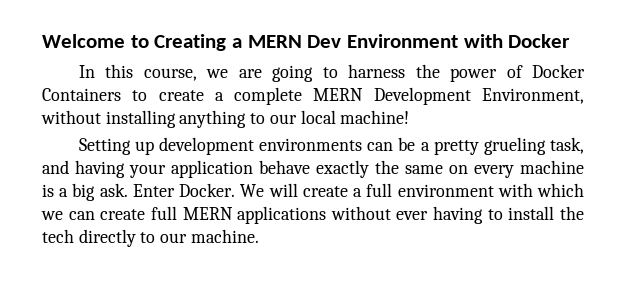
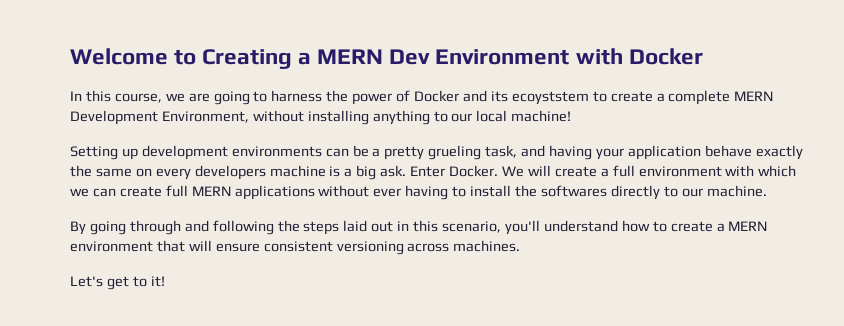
- In this course, we are going to harness the power of Docker Containers to create a complete MERN Development Environment, without installing anything to our local machine!
+ In this course, we are going to harness the power of Docker and its ecoyststem to create a complete MERN Development Environment, without installing anything to our local machine!
- Setting up development environments can be a pretty grueling task, and having your application behave exactly the same on every machine is a big ask.
+ Setting up development environments can be a pretty grueling task, and having your application behave exactly the same on every developers machine is a big ask.
- We will create a full environment with which we can create full MERN applications without ever having to install the tech directly to our machine.
+ We will create a full environment with which we can create full MERN applications without ever having to install the softwares directly to our machine.
+ By going through and following the steps laid out in this scenario, you'll understand how to create a MERN environment that will ensure consistent versioning across machines.
+ Let's get to it!

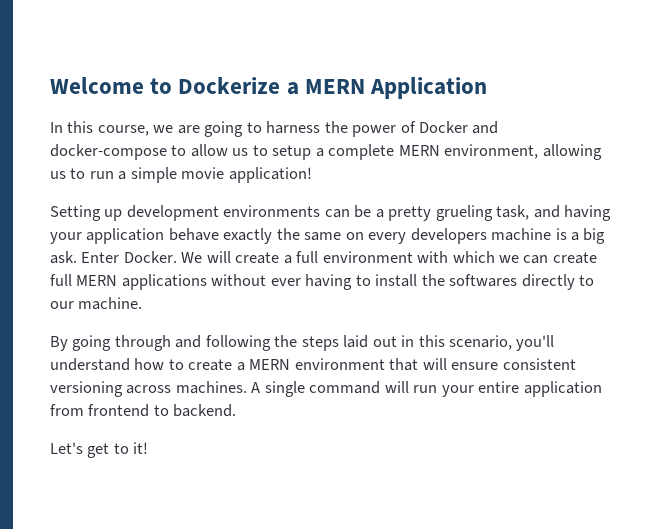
- Welcome to Creating a MERN Dev Environment with Docker
+ Welcome to Dockerize a MERN Application
- In this course, we are going to harness the power of Docker and its ecoyststem to create a complete MERN Development Environment, without installing anything to our local machine!
+ In this course, we are going to harness the power of Docker and docker-compose to allow us to setup a complete MERN environment, allowing us to run a simple movie application!
+ A single command will run your entire application from frontend to backend.

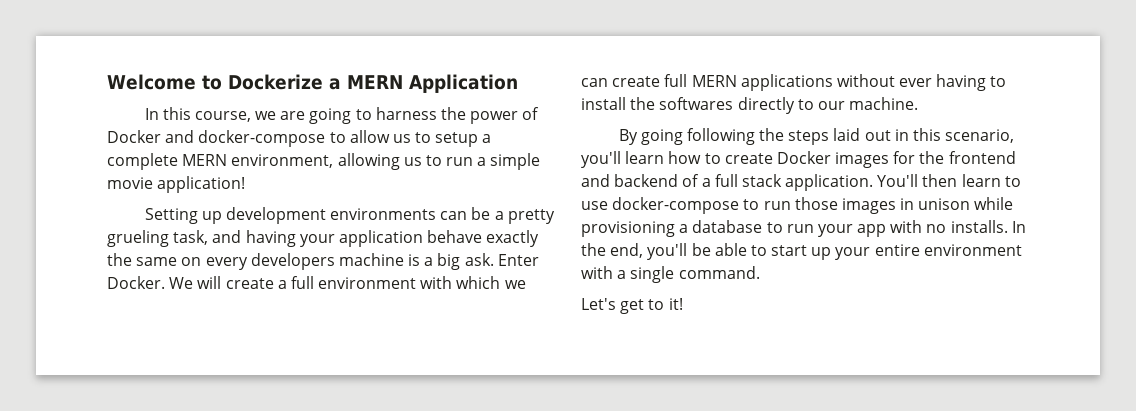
- By going through and following the steps laid out in this scenario, you'll understand how to create a MERN environment that will ensure consistent versioning across machines. A single command will run your entire application from frontend to backend.
+ By going following the steps laid out in this scenario, you'll learn how to create Docker images for the frontend and backend of a full stack application. You'll then learn to use docker-compose to run those images in unison while provisioning a database to run your app with no installs. In the end, you'll be able to start up your entire environment with a single command.

